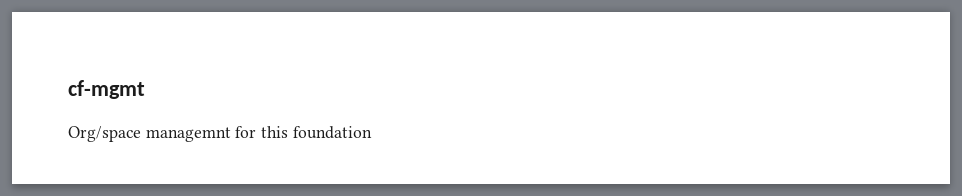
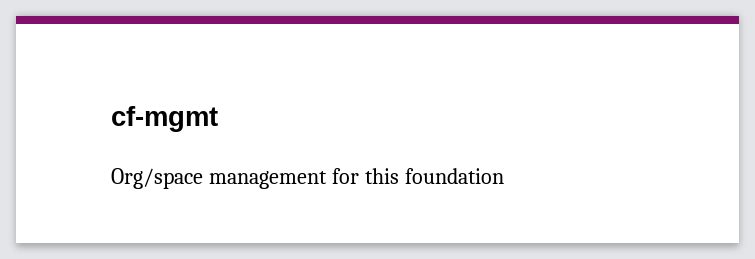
- Org/space managemnt for this foundation
+ Org/space management for this foundation

